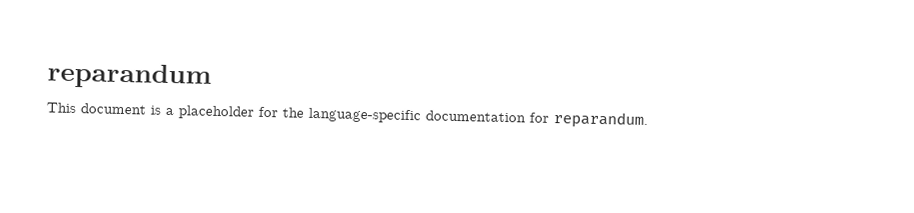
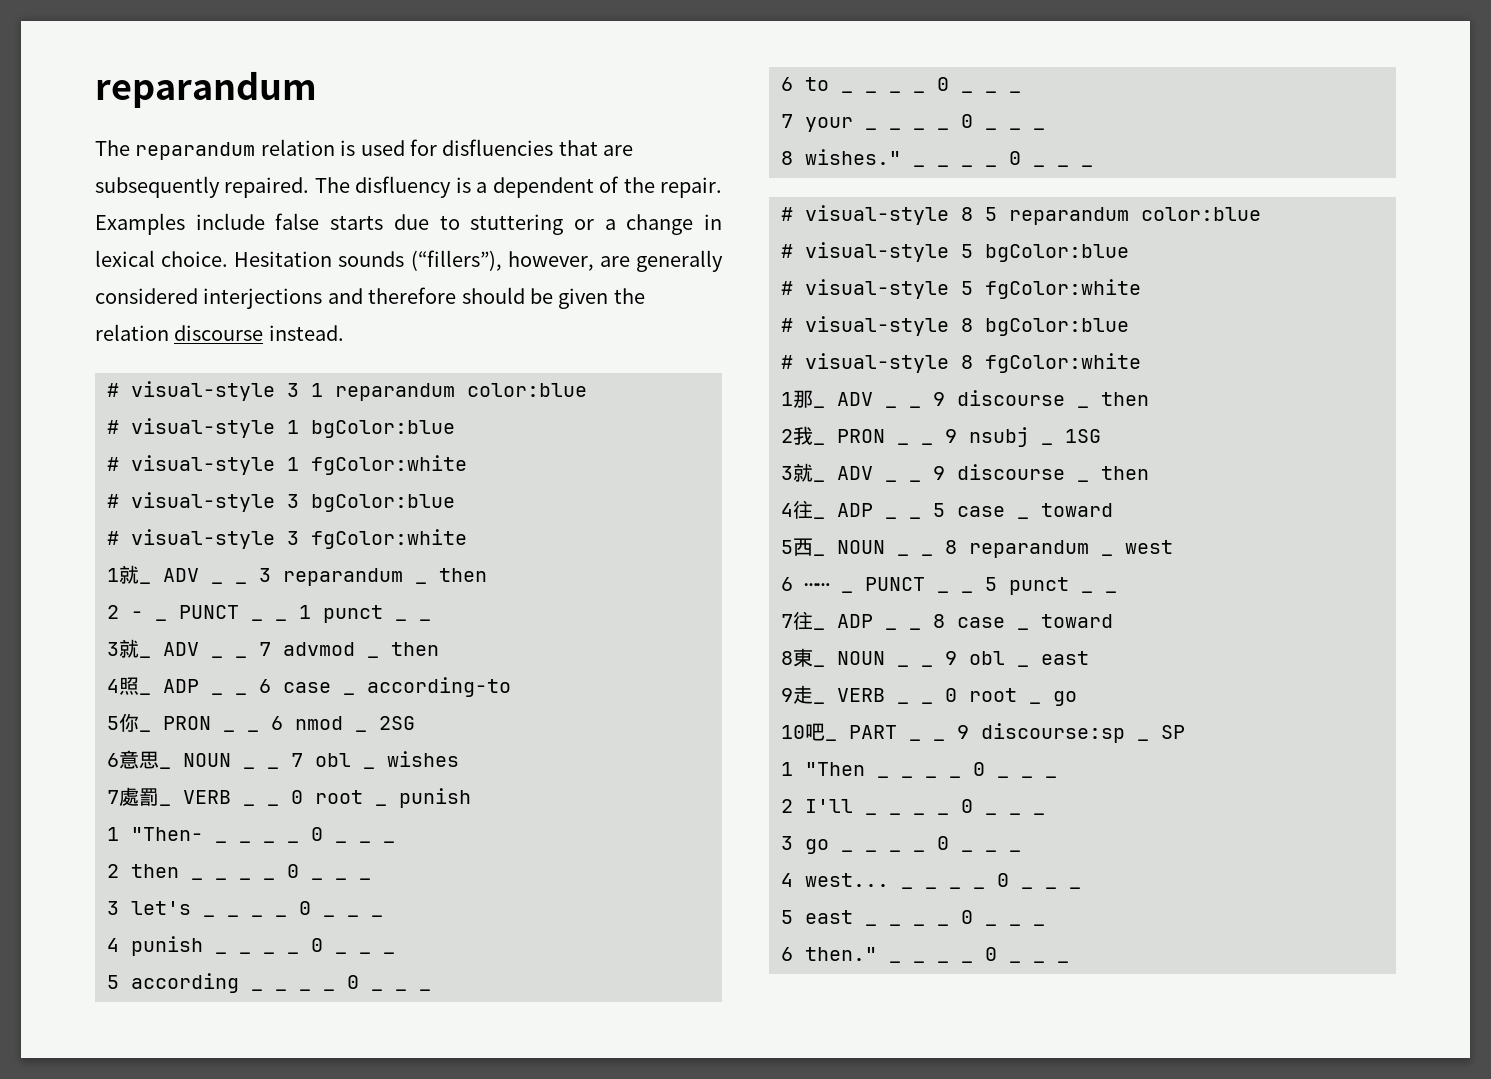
- This document is a placeholder for the language-specific documentation for reparandum.
+ The reparandum relation is used for disfluencies that are subsequently repaired. The disfluency is a dependent of the repair. Examples include false starts due to stuttering or a change in lexical choice. Hesitation sounds (“fillers”), however, are generally considered interjections and therefore should be given the relation discourse instead.
+ # visual-style 3 1 reparandum color:blue
+ # visual-style 1 bgColor:blue
+ # visual-style 1 fgColor:white
+ # visual-style 3 bgColor:blue
+ # visual-style 3 fgColor:white
+ 1就_ ADV _ _ 3 reparandum _ then
+ 2 - _ PUNCT _ _ 1 punct _ _
+ 3就_ ADV _ _ 7 advmod _ then
+ 4照_ ADP _ _ 6 case _ according-to
+ 5你_ PRON _ _ 6 nmod _ 2SG
+ 6意思_ NOUN _ _ 7 obl _ wishes
+ 7處罰_ VERB _ _ 0 root _ punish
+ 1 "Then- _ _ _ _ 0 _ _ _
+ 2 then _ _ _ _ 0 _ _ _
+ 3 let's _ _ _ _ 0 _ _ _
+ 4 punish _ _ _ _ 0 _ _ _
+ 5 according _ _ _ _ 0 _ _ _
+ 6 to _ _ _ _ 0 _ _ _
+ 7 your _ _ _ _ 0 _ _ _
+ 8 wishes." _ _ _ _ 0 _ _ _
+ # visual-style 8 5 reparandum color:blue
+ # visual-style 5 bgColor:blue
+ # visual-style 5 fgColor:white
+ # visual-style 8 bgColor:blue
+ # visual-style 8 fgColor:white
+ 1那_ ADV _ _ 9 discourse _ then
+ 2我_ PRON _ _ 9 nsubj _ 1SG
+ 3就_ ADV _ _ 9 discourse _ then
+ 4往_ ADP _ _ 5 case _ toward
+ 5西_ NOUN _ _ 8 reparandum _ west
+ 6 ⋯⋯ _ PUNCT _ _ 5 punct _ _
+ 7往_ ADP _ _ 8 case _ toward
+ 8東_ NOUN _ _ 9 obl _ east
+ 9走_ VERB _ _ 0 root _ go
+ 10吧_ PART _ _ 9 discourse:sp _ SP
+ 1 "Then _ _ _ _ 0 _ _ _
+ 2 I'll _ _ _ _ 0 _ _ _
+ 3 go _ _ _ _ 0 _ _ _
+ 4 west... _ _ _ _ 0 _ _ _
+ 5 east _ _ _ _ 0 _ _ _
+ 6 then." _ _ _ _ 0 _ _ _

